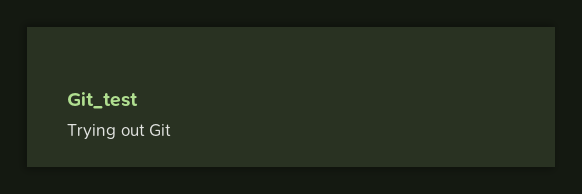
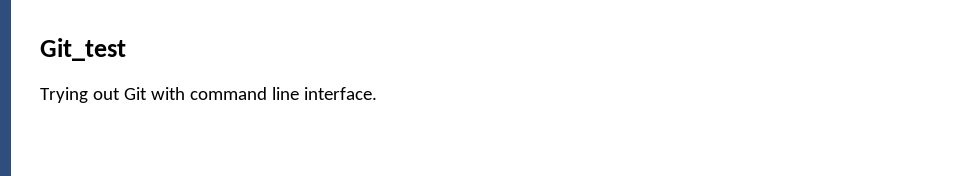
- Trying out Git
+ Trying out Git with command line interface.

